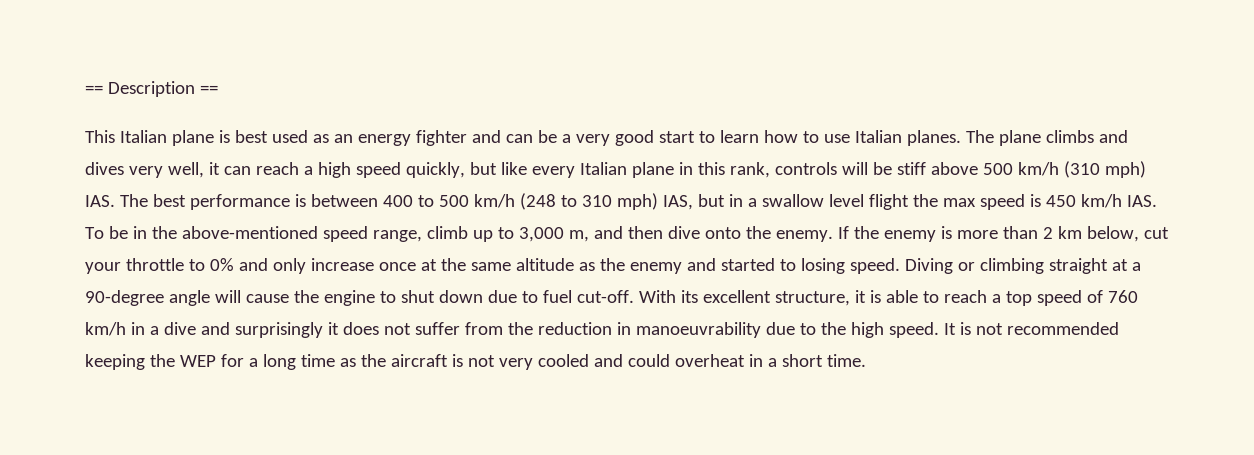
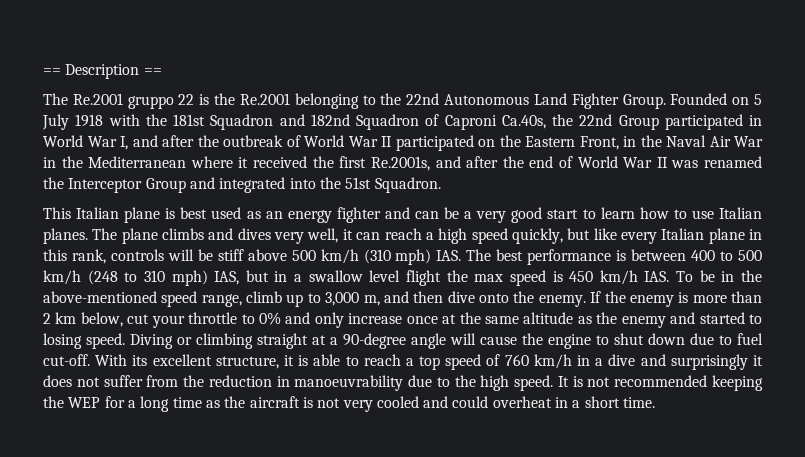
+ The Re.2001 gruppo 22 is the Re.2001 belonging to the 22nd Autonomous Land Fighter Group. Founded on 5 July 1918 with the 181st Squadron and 182nd Squadron of Caproni Ca.40s, the 22nd Group participated in World War I, and after the outbreak of World War II participated on the Eastern Front, in the Naval Air War in the Mediterranean where it received the first Re.2001s, and after the end of World War II was renamed the Interceptor Group and integrated into the 51st Squadron.

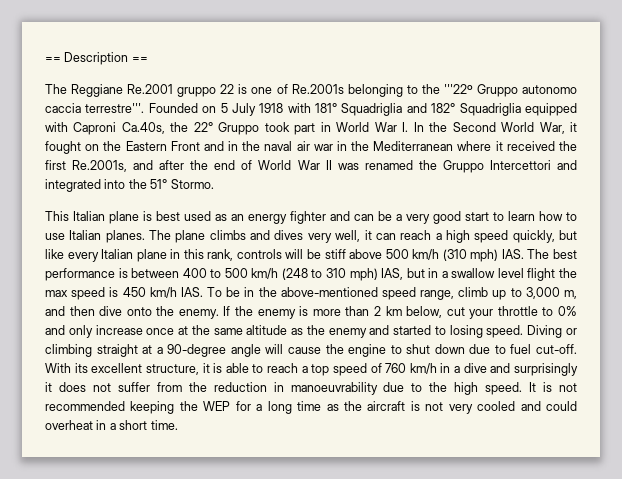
- The Re.2001 gruppo 22 is the Re.2001 belonging to the 22nd Autonomous Land Fighter Group.
+ The Reggiane Re.2001 gruppo 22 is one of Re.2001s belonging to the '''22º Gruppo autonomo caccia terrestre'''.
- Founded on 5 July 1918 with the 181st Squadron and 182nd Squadron of Caproni Ca.40s, the 22nd Group participated in World War I, and after the outbreak of World War II participated on the Eastern Front, in the Naval Air War in the Mediterranean where it received the first Re.2001s, and after the end of World War II was renamed the Interceptor Group and integrated into the 51st Squadron.
+ Founded on 5 July 1918 with 181° Squadriglia and 182° Squadriglia equipped with Caproni Ca.40s, the 22° Gruppo took part in World War I. In the Second World War, it fought on the Eastern Front and in the naval air war in the Mediterranean where it received the first Re.2001s, and after the end of World War II was renamed the Gruppo Intercettori and integrated into the 51° Stormo.

